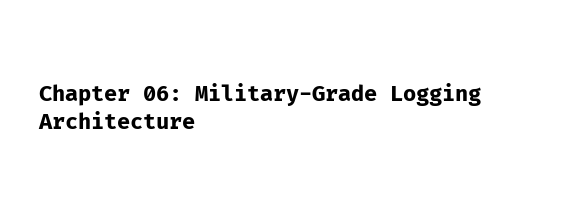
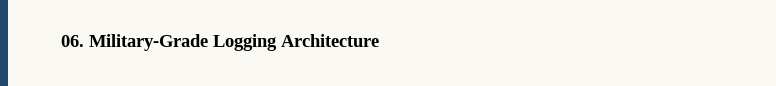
- Chapter 06: Military-Grade Logging Architecture
+ 06. Military-Grade Logging Architecture

